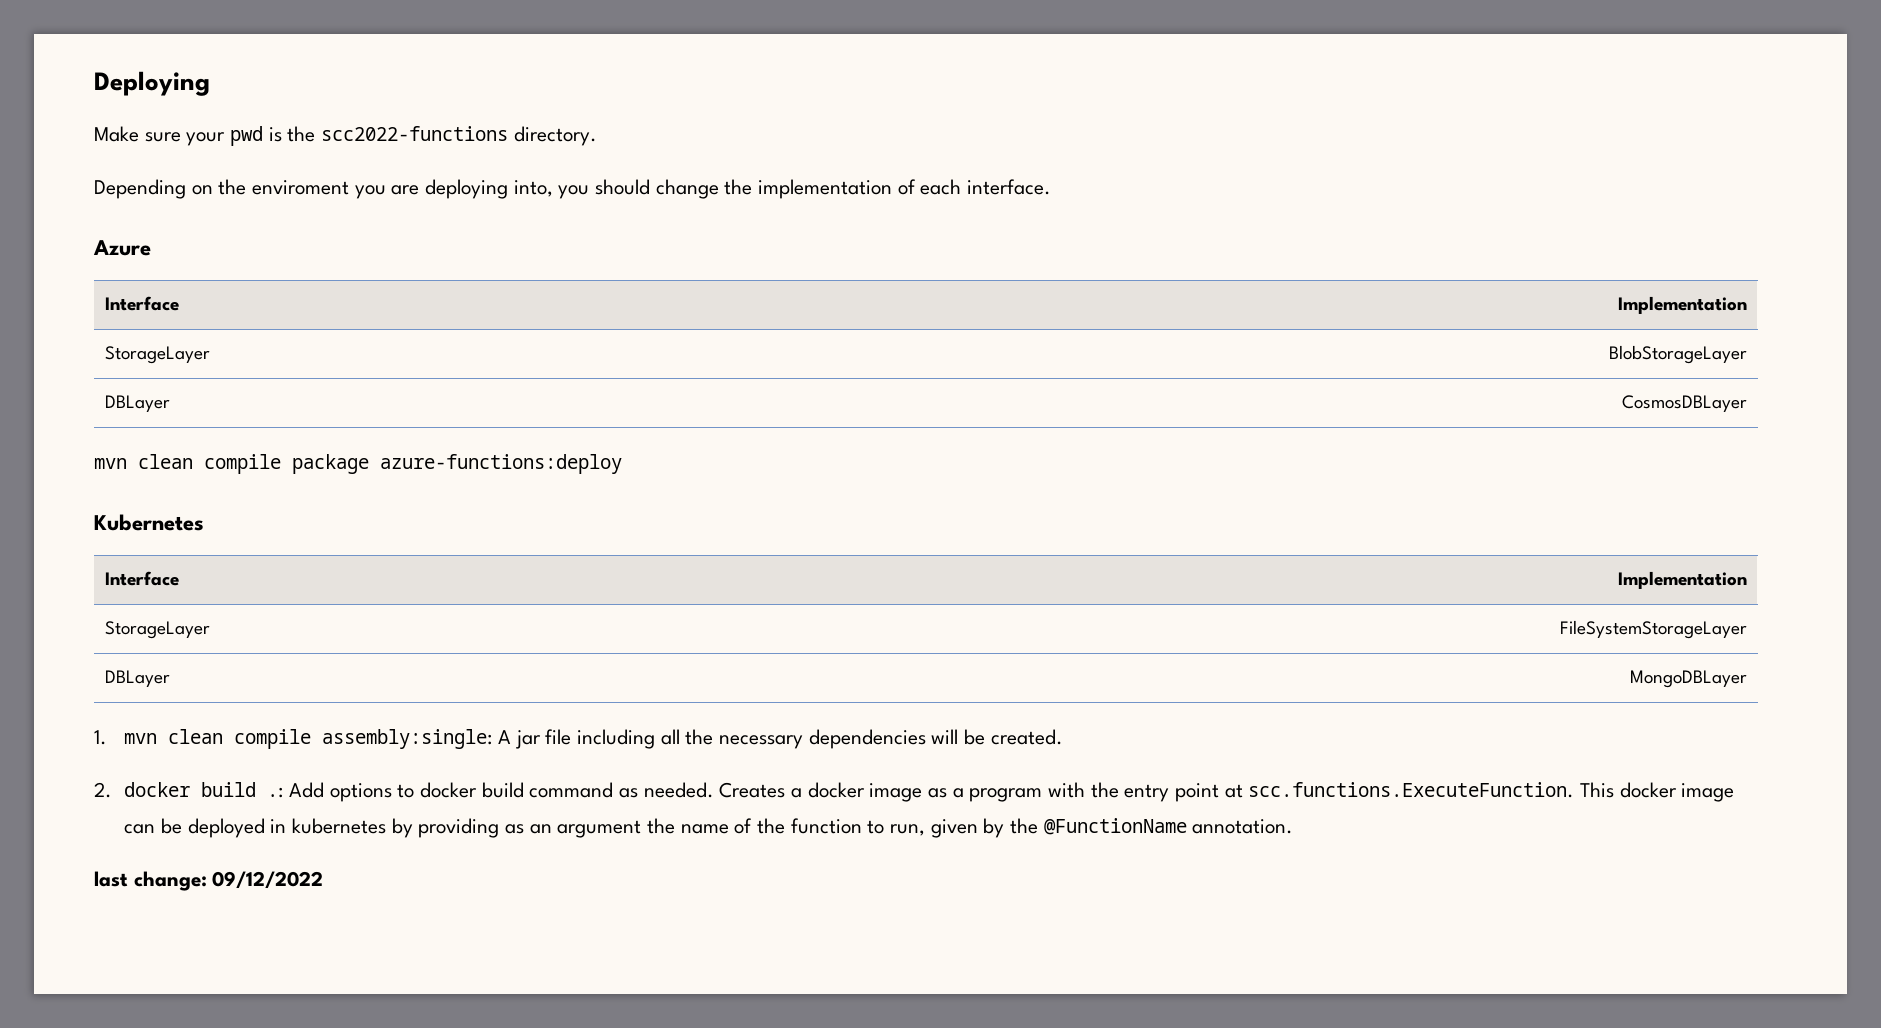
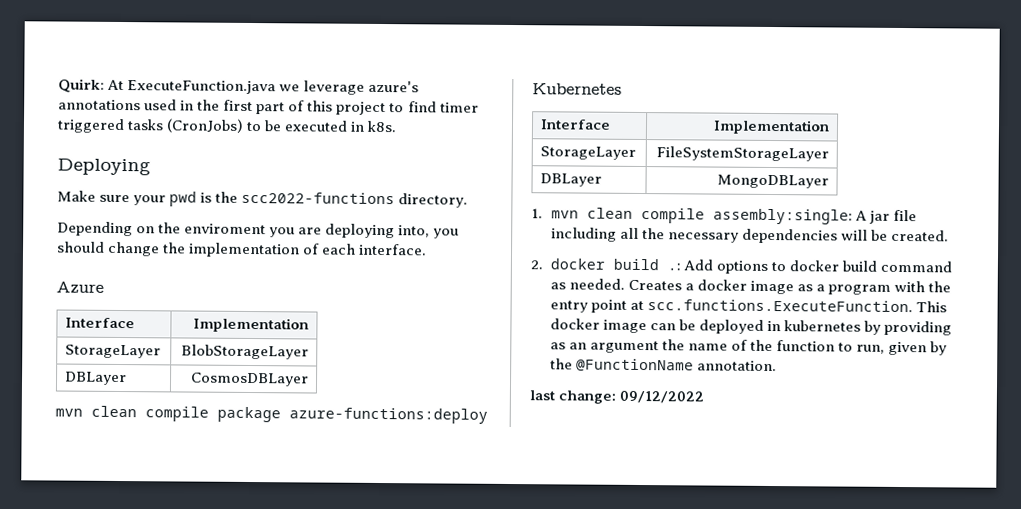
+ Quirk: At ExecuteFunction.java we leverage azure's annotations used in the first part of this project to find timer triggered tasks (CronJobs) to be executed in k8s.

